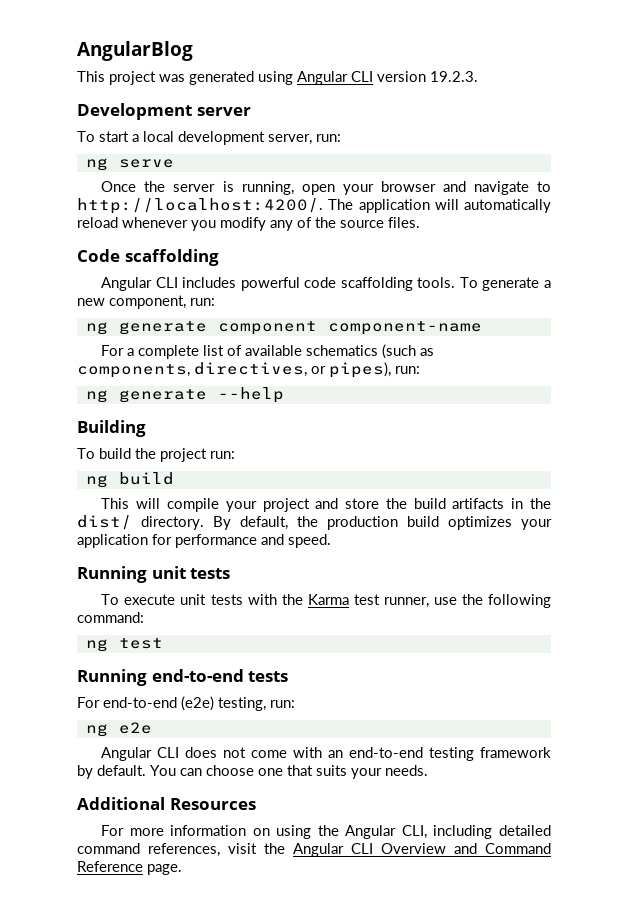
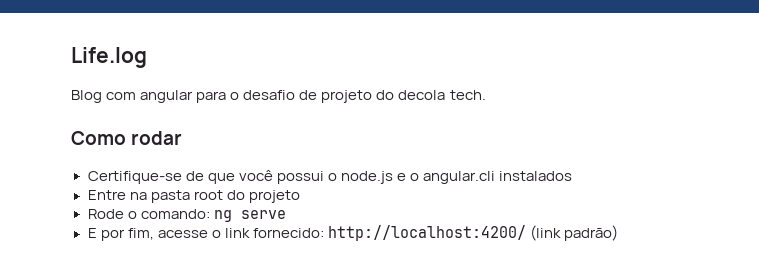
- AngularBlog
- This project was generated using Angular CLI version 19.2.3.
- Development server
- To start a local development server, run:
- ng serve
- Once the server is running, open your browser and navigate to http://localhost:4200/. The application will automatically reload whenever you modify any of the source files.
- Code scaffolding
- Angular CLI includes powerful code scaffolding tools. To generate a new component, run:
- ng generate component component-name
- For a complete list of available schematics (such as components, directives, or pipes), run:
- ng generate --help
- Building
- To build the project run:
- ng build
- This will compile your project and store the build artifacts in the dist/ directory. By default, the production build optimizes your application for performance and speed.
- Running unit tests
- To execute unit tests with the Karma test runner, use the following command:
- ng test
- Running end-to-end tests
- For end-to-end (e2e) testing, run:
- ng e2e
- Angular CLI does not come with an end-to-end testing framework by default. You can choose one that suits your needs.
- Additional Resources
- For more information on using the Angular CLI, including detailed command references, visit the Angular CLI Overview and Command Reference page.
+ Life.log
+ Blog com angular para o desafio de projeto do decola tech.
+ Como rodar
+ Certifique-se de que você possui o node.js e o angular.cli instalados
+ Entre na pasta root do projeto
+ Rode o comando: ng serve
+ E por fim, acesse o link fornecido: http://localhost:4200/ (link padrão)

